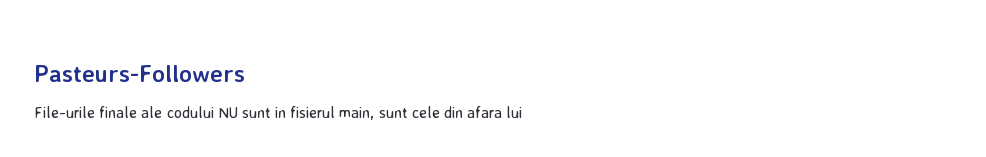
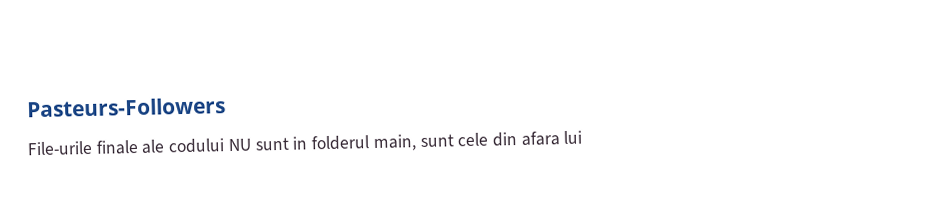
- File-urile finale ale codului NU sunt in fisierul main, sunt cele din afara lui
+ File-urile finale ale codului NU sunt in folderul main, sunt cele din afara lui

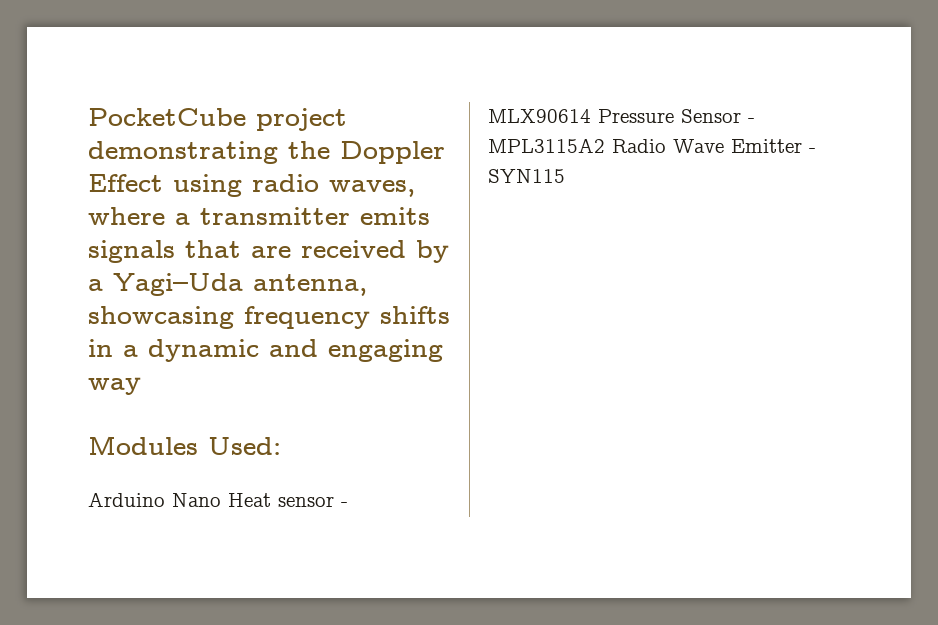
- Pasteurs-Followers
- File-urile finale ale codului NU sunt in folderul main, sunt cele din afara lui
+ PocketCube project demonstrating the Doppler Effect using radio waves, where a transmitter emits signals that are received by a Yagi–Uda antenna, showcasing frequency shifts in a dynamic and engaging way
+ Modules Used:
+ Arduino Nano Heat sensor - MLX90614 Pressure Sensor - MPL3115A2 Radio Wave Emitter - SYN115

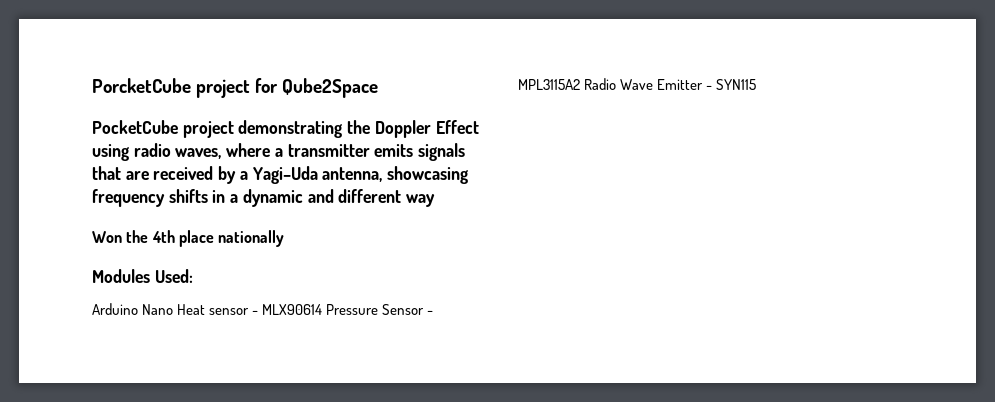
+ PorcketCube project for Qube2Space
- PocketCube project demonstrating the Doppler Effect using radio waves, where a transmitter emits signals that are received by a Yagi–Uda antenna, showcasing frequency shifts in a dynamic and engaging way
+ PocketCube project demonstrating the Doppler Effect using radio waves, where a transmitter emits signals that are received by a Yagi–Uda antenna, showcasing frequency shifts in a dynamic and different way
+ Won the 4th place nationally

